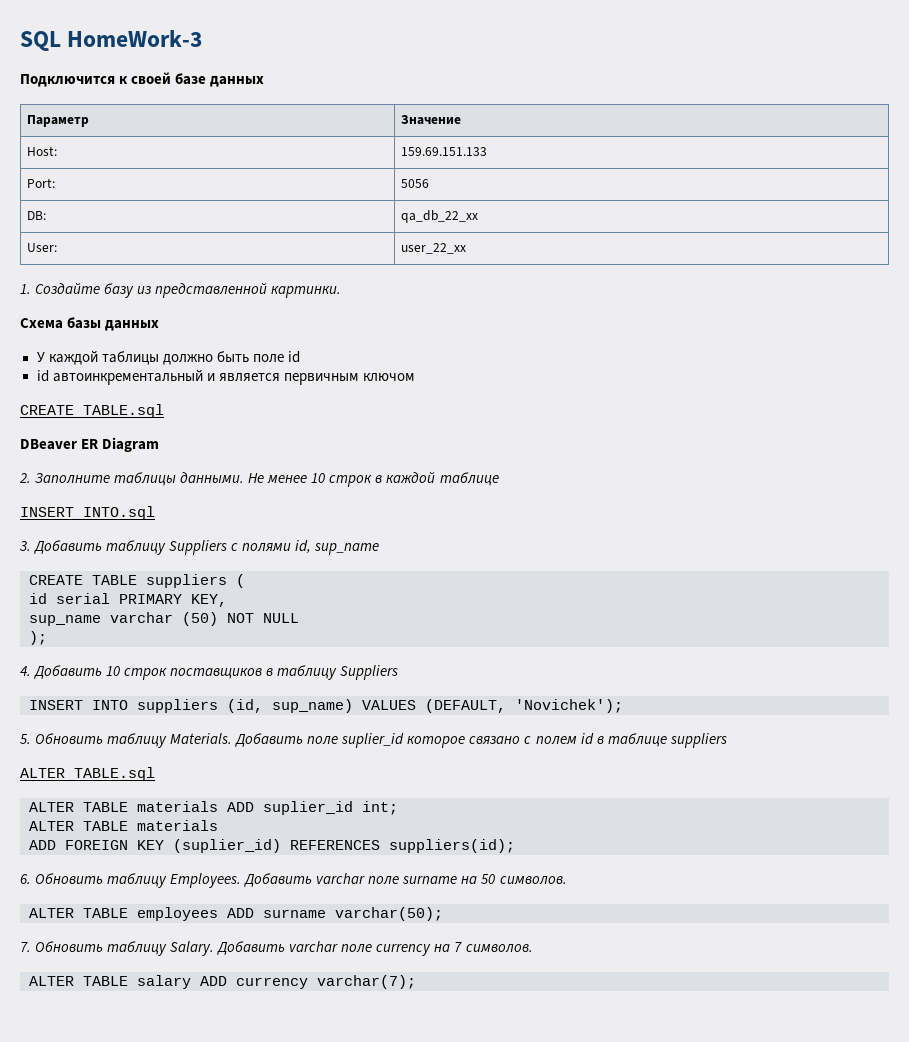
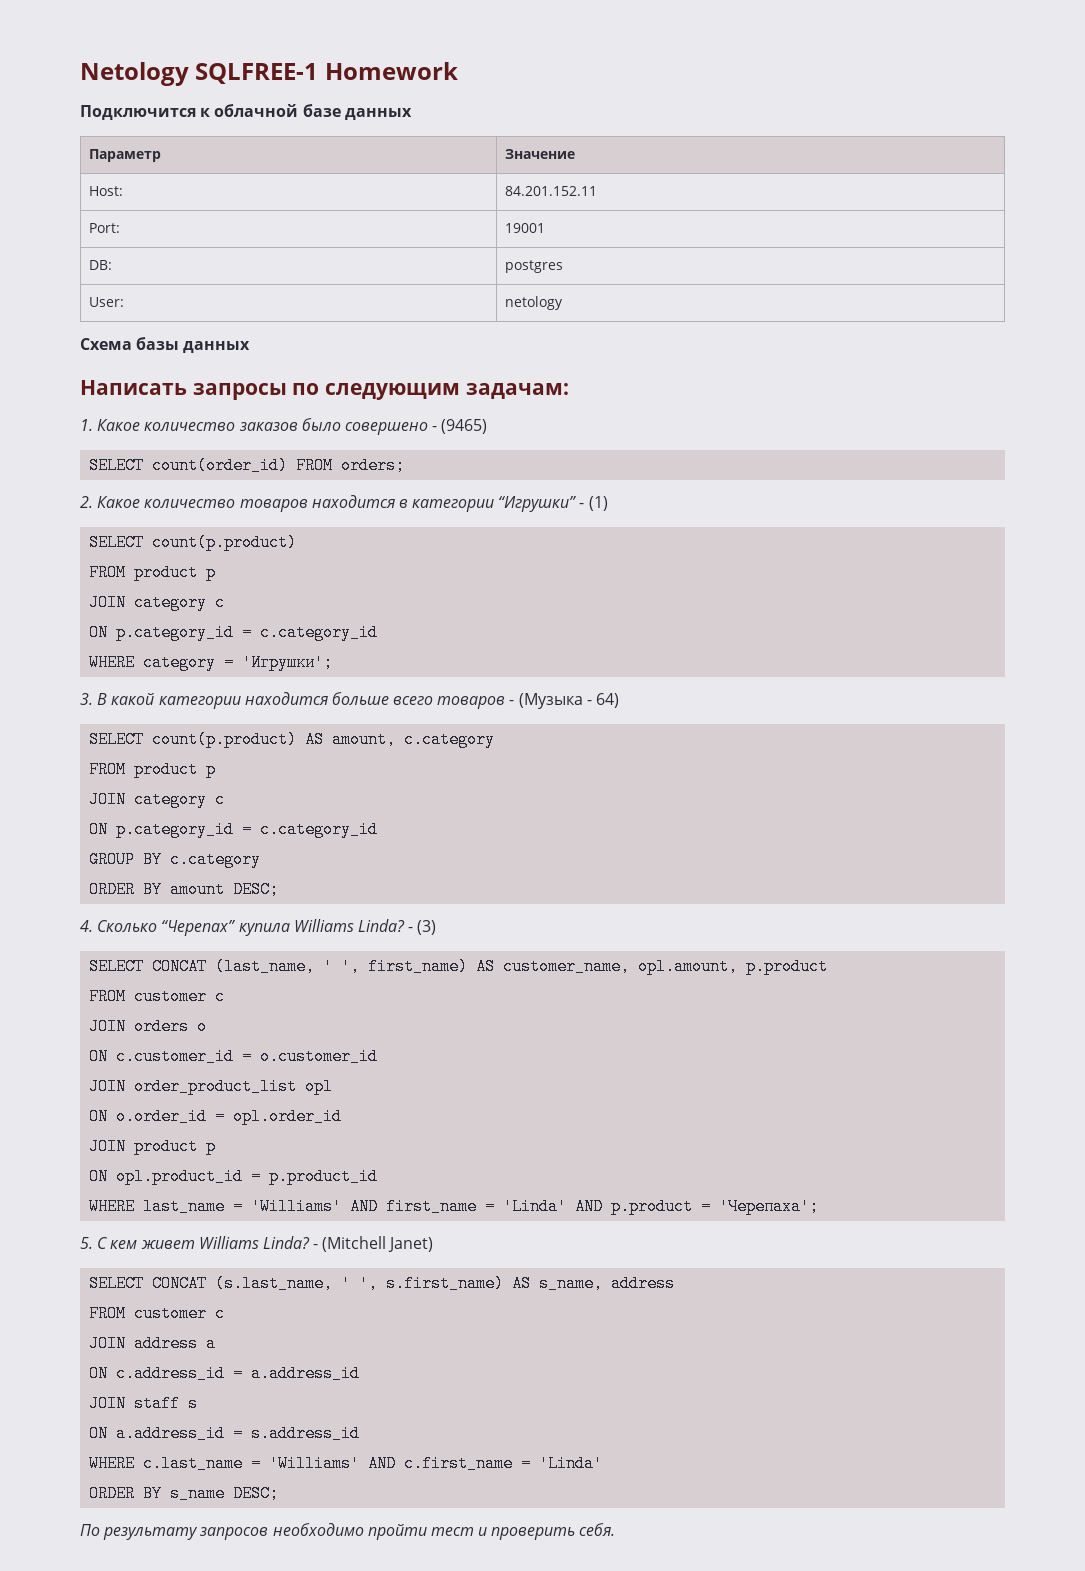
- SQL HomeWork-3
+ Netology SQLFREE-1 Homework
- Подключится к своей базе данных
+ Подключится к облачной базе данных
- Host: | 159.69.151.133
+ Host: | 84.201.152.11
- Port: | 5056
+ Port: | 19001
- DB: | qa_db_22_xx
+ DB: | postgres
- User: | user_22_xx
- 1. Создайте базу из представленной картинки.
+ User: | netology
  Схема базы данных
- У каждой таблицы должно быть поле id
- id автоинкрементальный и является первичным ключом
- CREATE TABLE.sql
- DBeaver ER Diagram
- 2. Заполните таблицы данными. Не менее 10 строк в каждой таблице
- INSERT INTO.sql
- 3. Добавить таблицу Suppliers с полями id, sup_name
- CREATE TABLE suppliers (
- id serial PRIMARY KEY,
- sup_name varchar (50) NOT NULL
- );
- 4. Добавить 10 строк поставщиков в таблицу Suppliers
- INSERT INTO suppliers (id, sup_name) VALUES (DEFAULT, 'Novichek');
- 5. Обновить таблицу Materials. Добавить поле suplier_id которое связано с полем id в таблице suppliers
- ALTER TABLE.sql
- ALTER TABLE materials ADD suplier_id int;
- ALTER TABLE materials
- ADD FOREIGN KEY (suplier_id) REFERENCES suppliers(id);
- 6. Обновить таблицу Employees. Добавить varchar поле surname на 50 символов.
- ALTER TABLE employees ADD surname varchar(50);
- 7. Обновить таблицу Salary. Добавить varchar поле currency на 7 символов.
- ALTER TABLE salary ADD currency varchar(7);
+ Написать запросы по следующим задачам:
+ 1. Какое количество заказов было совершено - (9465)
+ SELECT count(order_id) FROM orders;
+ 2. Какое количество товаров находится в категории “Игрушки” - (1)
+ SELECT count(p.product)
+ FROM product p
+ JOIN category c
+ ON p.category_id = c.category_id
+ WHERE category = 'Игрушки';
+ 3. В какой категории находится больше всего товаров - (Музыка - 64)
+ SELECT count(p.product) AS amount, c.category
+ FROM product p
+ JOIN category c
+ ON p.category_id = c.category_id
+ GROUP BY c.category
+ ORDER BY amount DESC;
+ 4. Сколько “Черепах” купила Williams Linda? - (3)
+ SELECT CONCAT (last_name, ' ', first_name) AS customer_name, opl.amount, p.product
+ FROM customer c
+ JOIN orders o
+ ON c.customer_id = o.customer_id
+ JOIN order_product_list opl
+ ON o.order_id = opl.order_id
+ JOIN product p
+ ON opl.product_id = p.product_id
+ WHERE last_name = 'Williams' AND first_name = 'Linda' AND p.product = 'Черепаха';
+ 5. С кем живет Williams Linda? - (Mitchell Janet)
+ SELECT CONCAT (s.last_name, ' ', s.first_name) AS s_name, address
+ FROM customer c
+ JOIN address a
+ ON c.address_id = a.address_id
+ JOIN staff s
+ ON a.address_id = s.address_id
+ WHERE c.last_name = 'Williams' AND c.first_name = 'Linda'
+ ORDER BY s_name DESC;
+ По результату запросов необходимо пройти тест и проверить себя.

